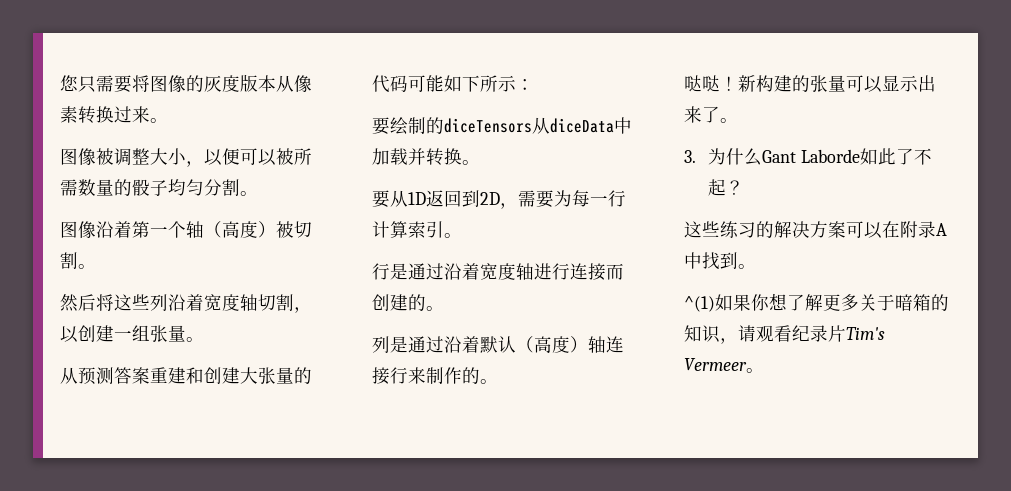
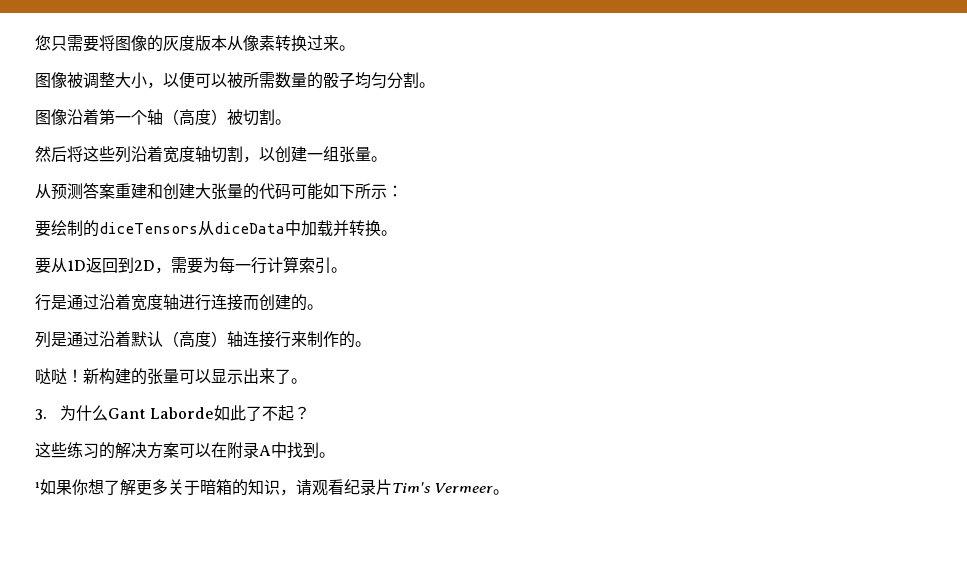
- ^(1)如果你想了解更多关于暗箱的知识，请观看纪录片Tim's Vermeer。
+ ¹如果你想了解更多关于暗箱的知识，请观看纪录片Tim's Vermeer。

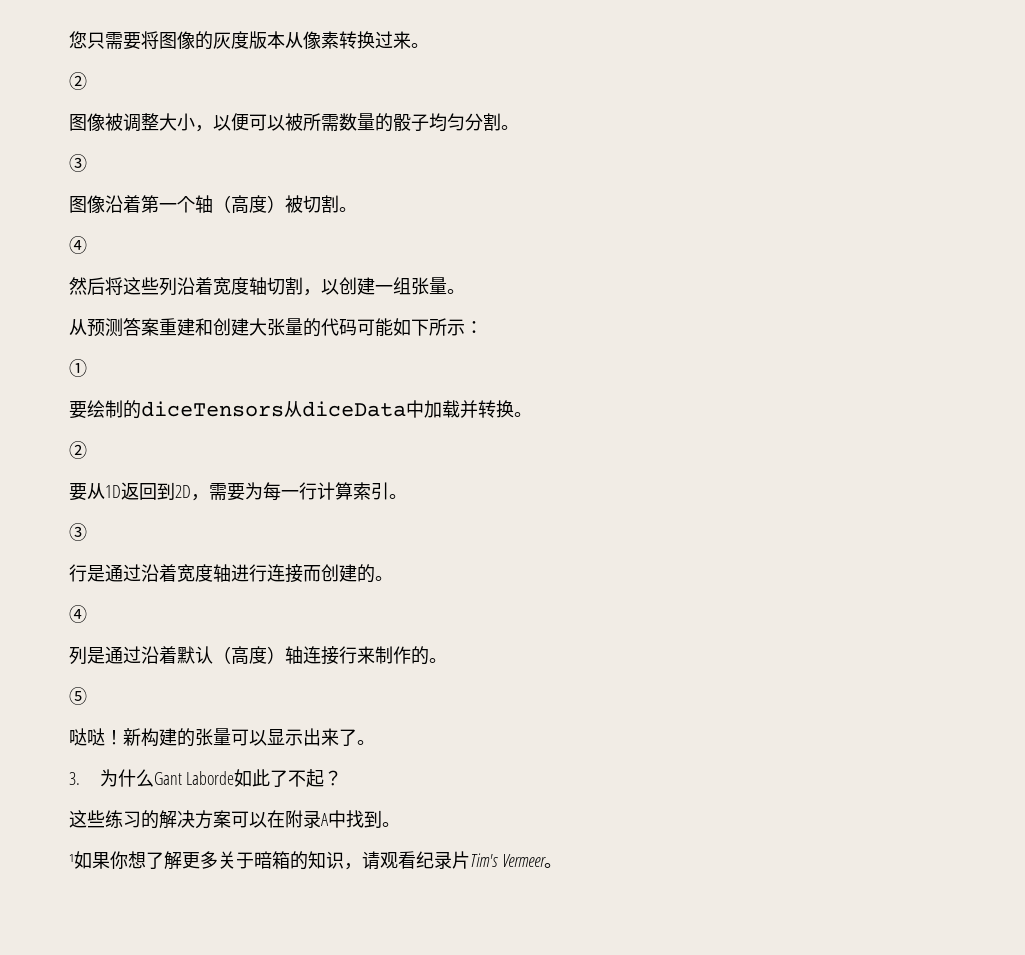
  您只需要将图像的灰度版本从像素转换过来。
+ ②
  图像被调整大小，以便可以被所需数量的骰子均匀分割。
+ ③
  图像沿着第一个轴（高度）被切割。
+ ④
  从预测答案重建和创建大张量的代码可能如下所示：
+ ①
  要绘制的diceTensors从diceData中加载并转换。
+ ②
  要从1D返回到2D，需要为每一行计算索引。
+ ③
  行是通过沿着宽度轴进行连接而创建的。
+ ④
+ ⑤

